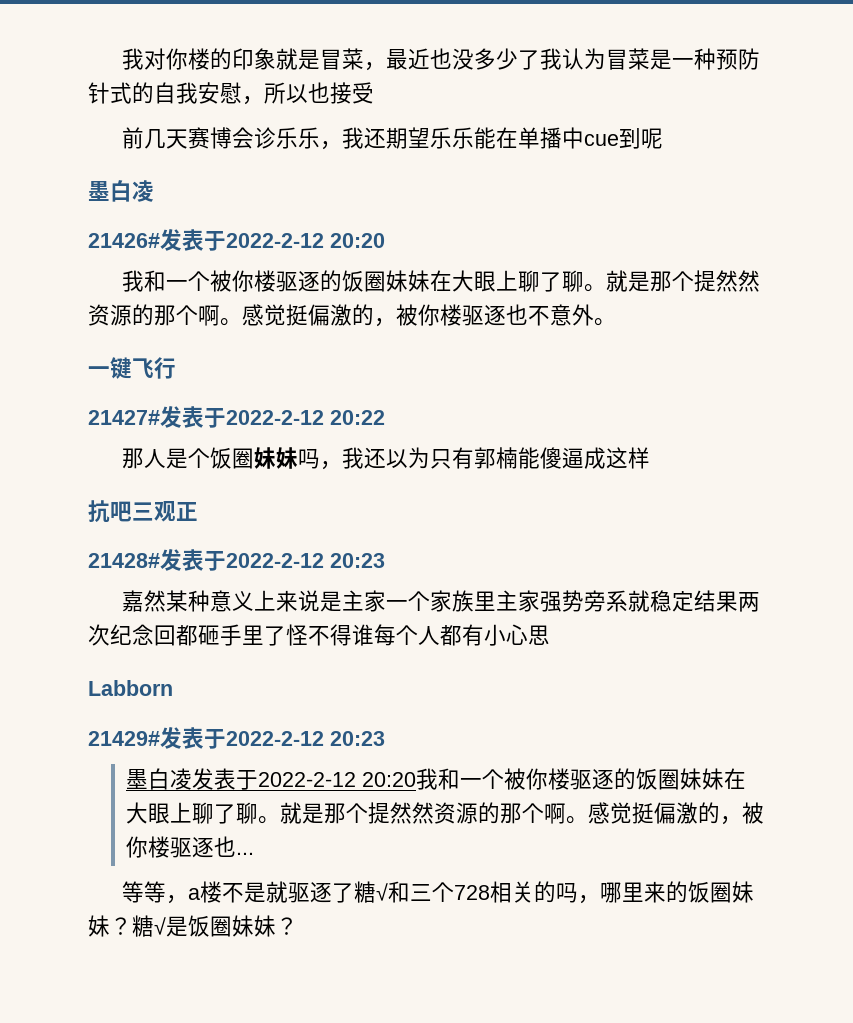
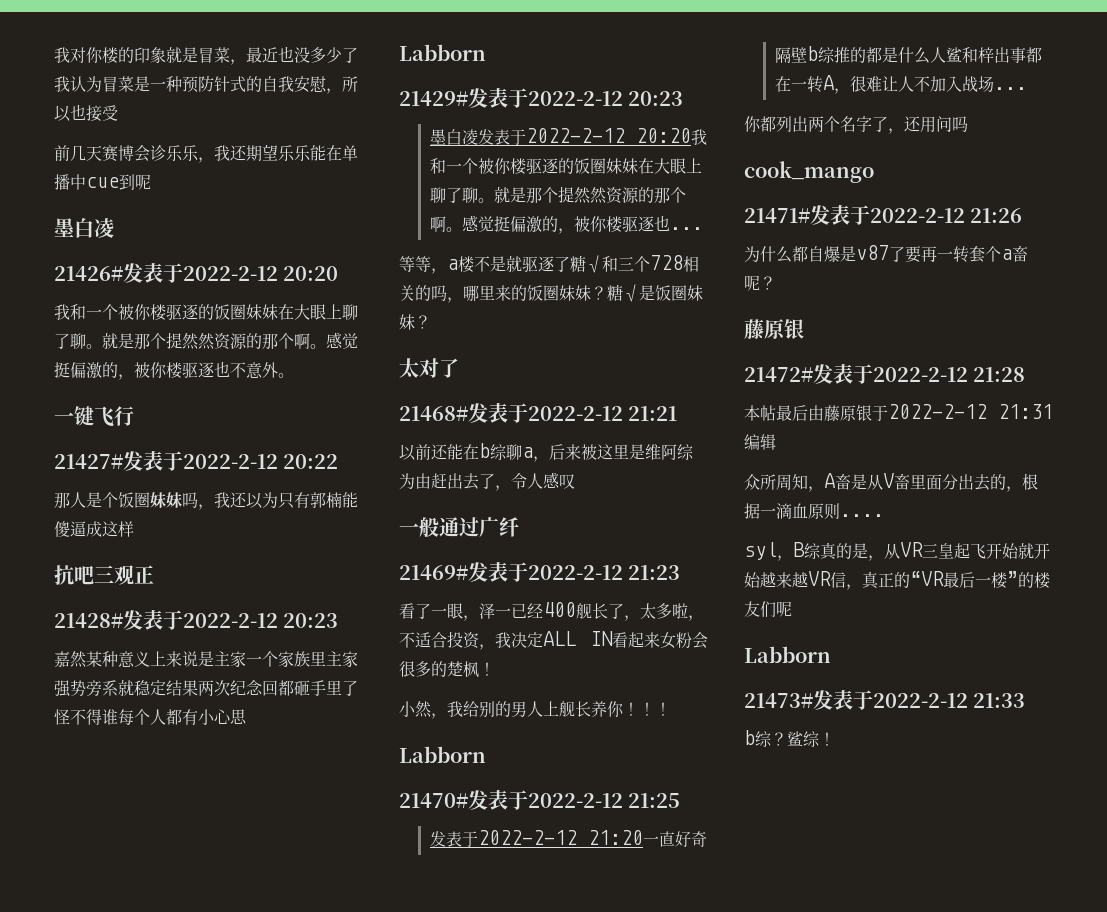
+ 太对了
+ 21468#发表于2022-2-12 21:21
+ 以前还能在b综聊a，后来被这里是维阿综为由赶出去了，令人感叹
+ 一般通过广纤
+ 21469#发表于2022-2-12 21:23
+ 看了一眼，泽一已经400舰长了，太多啦，不适合投资，我决定ALL IN看起来女粉会很多的楚枫！
+ 小然，我给别的男人上舰长养你！！！
+ Labborn
+ 21470#发表于2022-2-12 21:25
+ 发表于2022-2-12 21:20一直好奇隔壁b综推的都是什么人鲨和梓出事都在一转A，很难让人不加入战场...
+ 你都列出两个名字了，还用问吗
+ cook_mango
+ 21471#发表于2022-2-12 21:26
+ 为什么都自爆是v87了要再一转套个a畜呢？
+ 藤原银
+ 21472#发表于2022-2-12 21:28
+ 本帖最后由藤原银于2022-2-12 21:31编辑
+ 众所周知，A畜是从V畜里面分出去的，根据一滴血原则....
+ syl，B综真的是，从VR三皇起飞开始就开始越来越VR信，真正的“VR最后一楼”的楼友们呢
+ Labborn
+ 21473#发表于2022-2-12 21:33
+ b综？鲨综！

